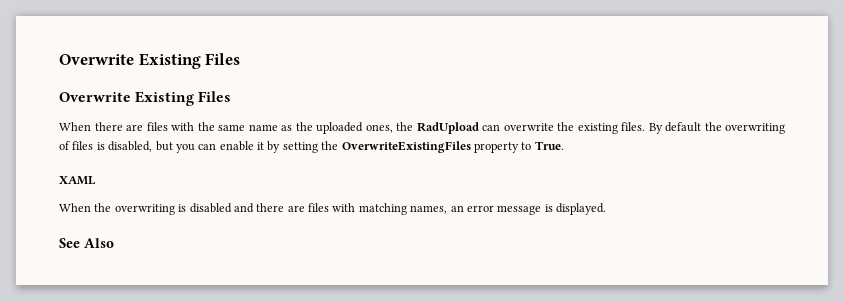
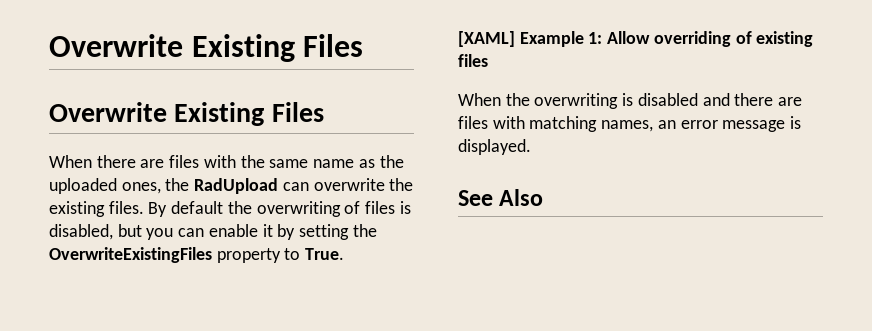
- XAML
+ [XAML] Example 1: Allow overriding of existing files

